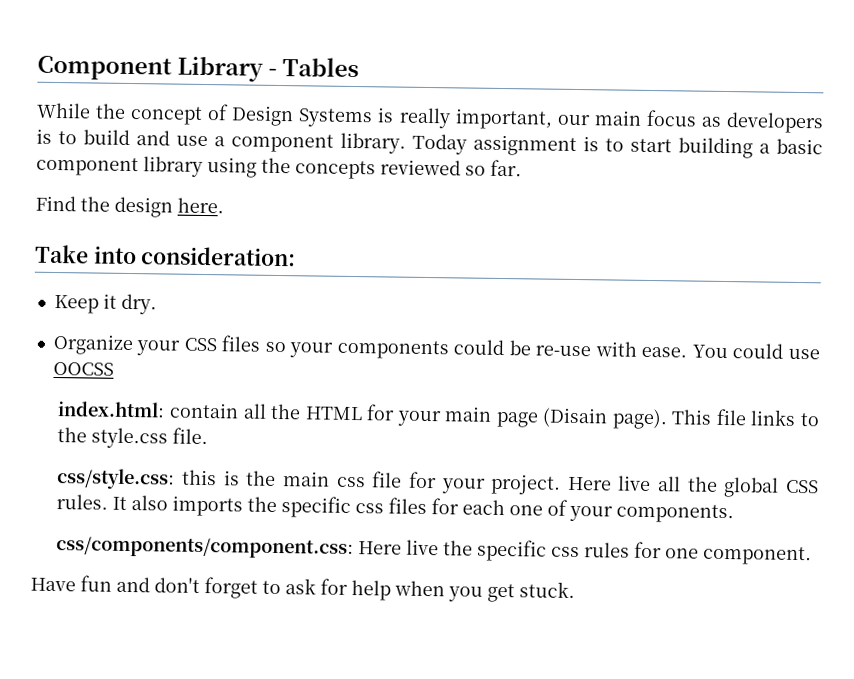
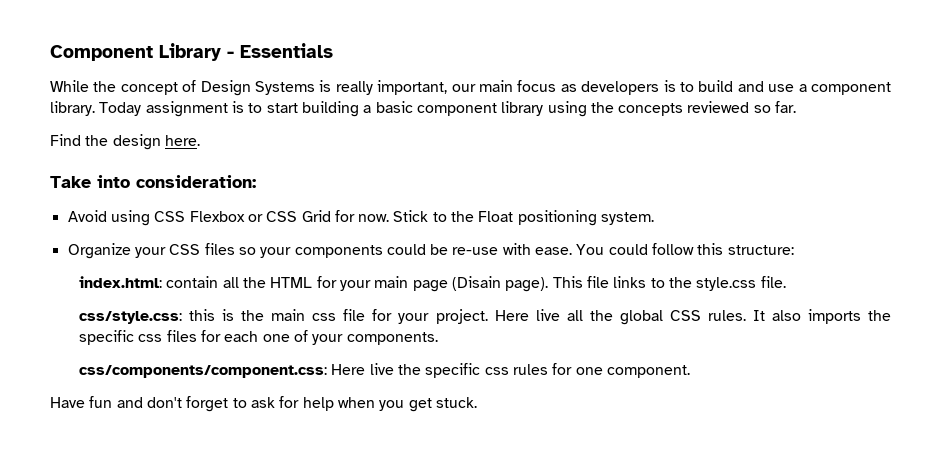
- Component Library - Tables
+ Component Library - Essentials
- Keep it dry.
+ Avoid using CSS Flexbox or CSS Grid for now. Stick to the Float positioning system.
- You could use OOCSS
+ You could follow this structure:

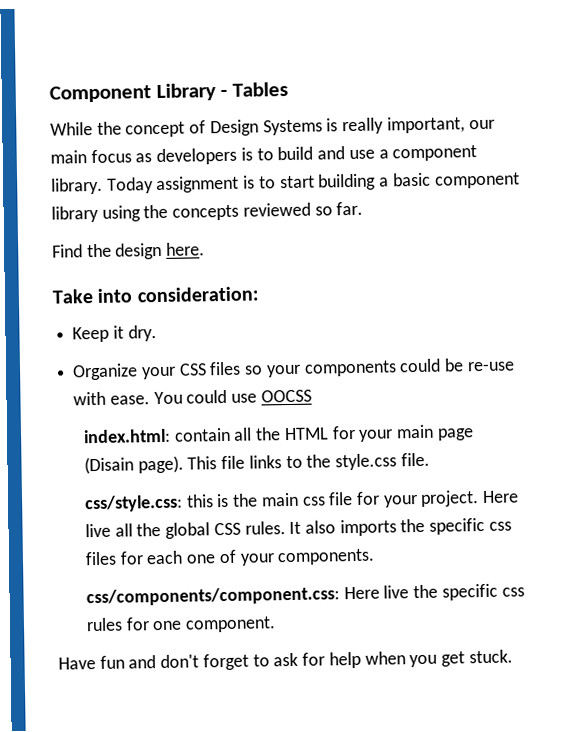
- Component Library - Essentials
+ Component Library - Tables
- Avoid using CSS Flexbox or CSS Grid for now. Stick to the Float positioning system.
+ Keep it dry.
- You could follow this structure:
+ You could use OOCSS

